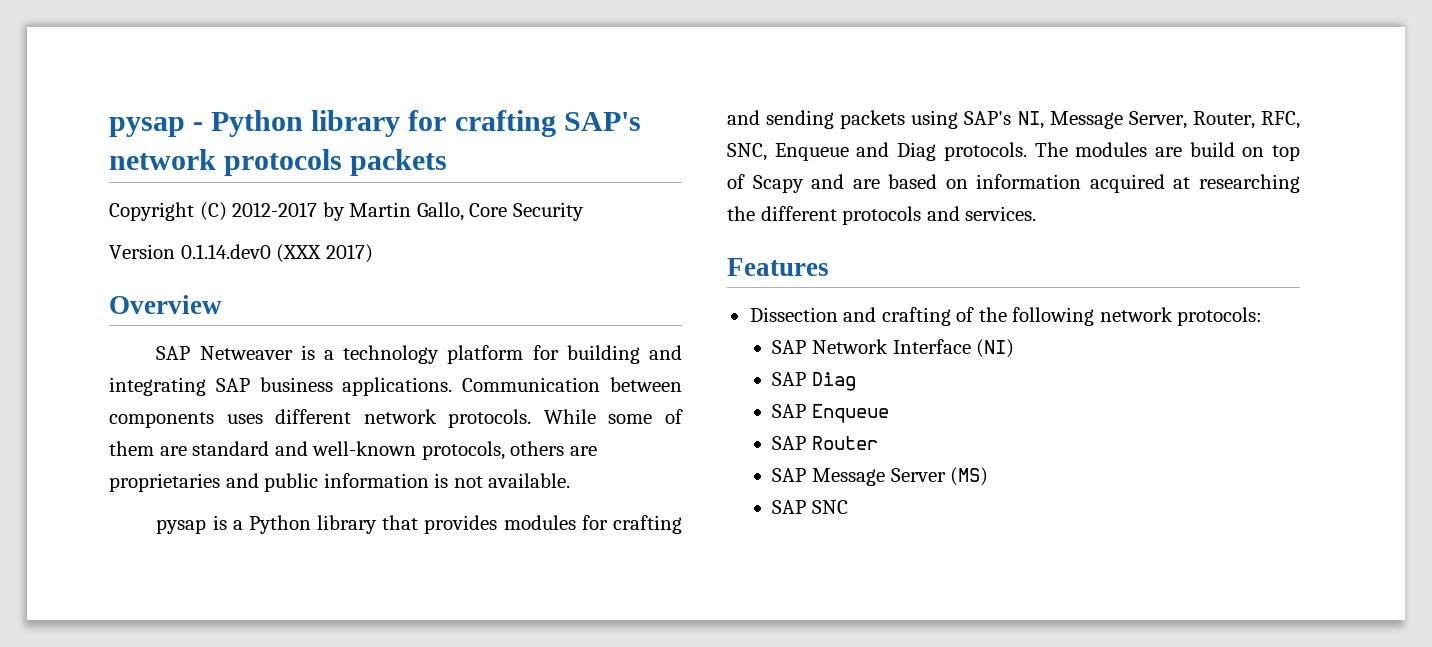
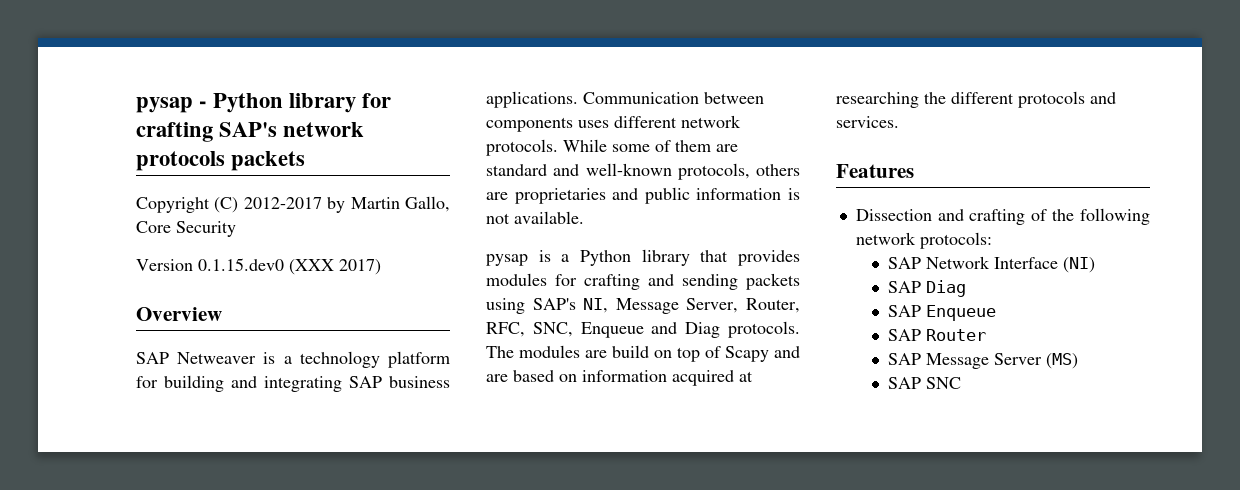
- Version 0.1.14.dev0 (XXX 2017)
+ Version 0.1.15.dev0 (XXX 2017)

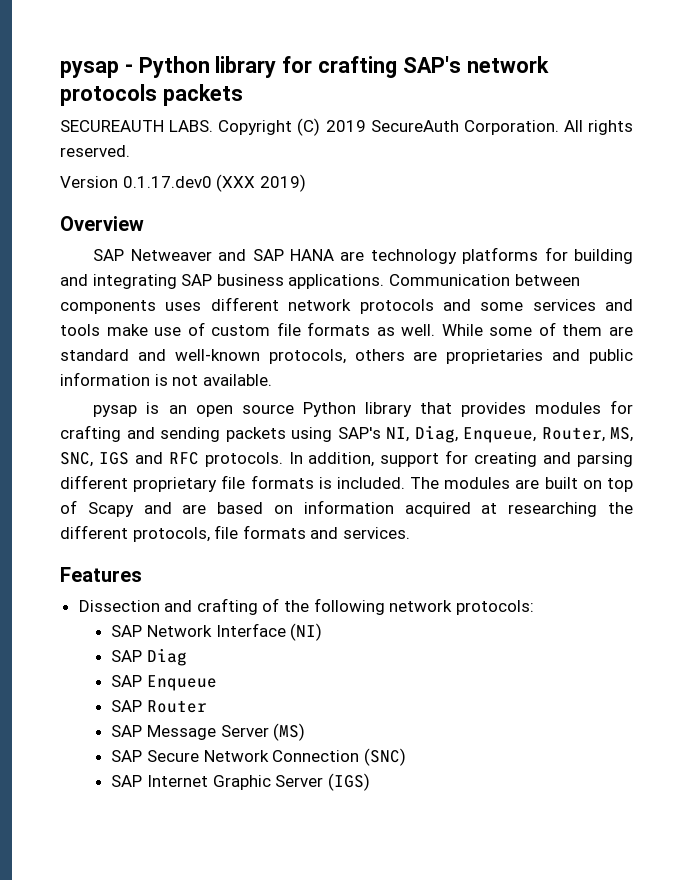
- Copyright (C) 2012-2017 by Martin Gallo, Core Security
- Version 0.1.15.dev0 (XXX 2017)
+ SECUREAUTH LABS. Copyright (C) 2019 SecureAuth Corporation. All rights reserved.
+ Version 0.1.17.dev0 (XXX 2019)
  Overview
- SAP Netweaver is a technology platform for building and integrating SAP business applications.
+ SAP Netweaver and SAP HANA are technology platforms for building and integrating SAP business applications.
- Communication between components uses different network protocols.
+ Communication between components uses different network protocols and some services and tools make use of custom file formats as well.
- pysap is a Python library that provides modules for crafting and sending packets using SAP's NI, Message Server, Router, RFC, SNC, Enqueue and Diag protocols.
+ pysap is an open source Python library that provides modules for crafting and sending packets using SAP's NI, Diag, Enqueue, Router, MS, SNC, IGS and RFC protocols. In addition, support for creating and parsing different proprietary file formats is included.
- The modules are build on top of Scapy and are based on information acquired at researching the different protocols and services.
+ The modules are built on top of Scapy and are based on information acquired at researching the different protocols, file formats and services.
- SAP SNC
+ SAP Secure Network Connection (SNC)
+ SAP Internet Graphic Server (IGS)

